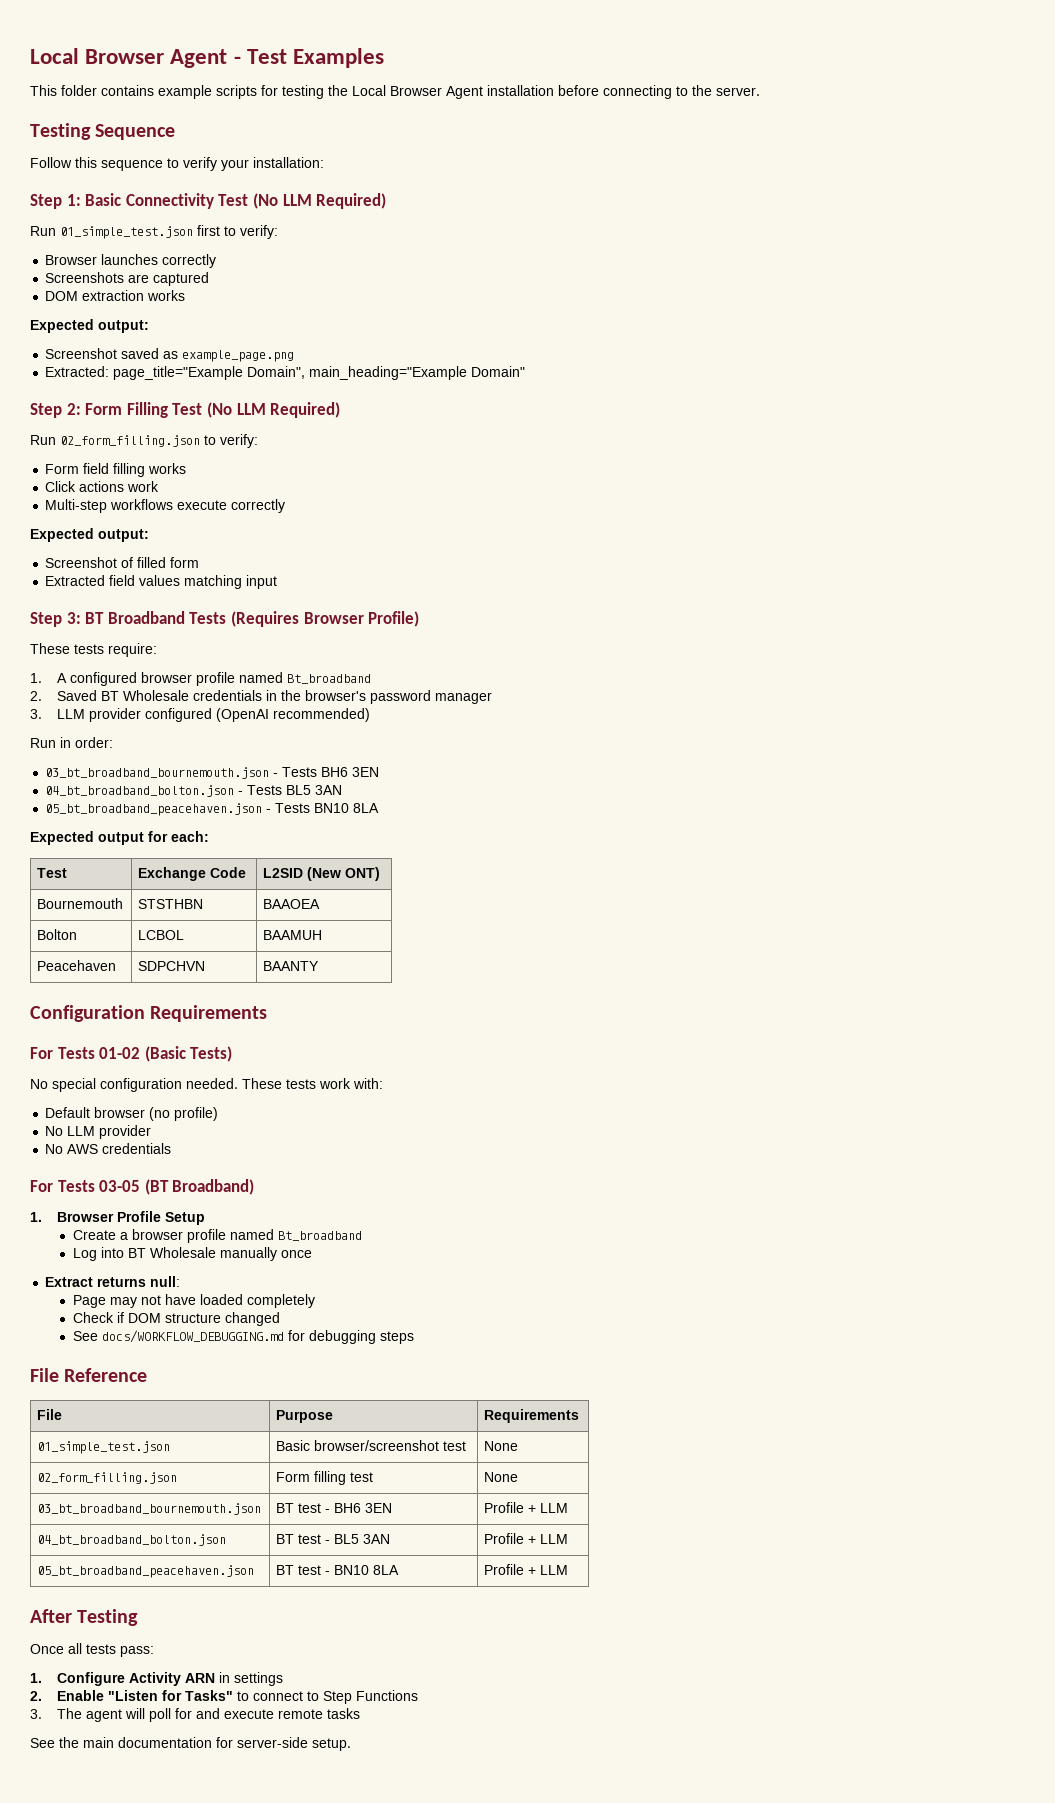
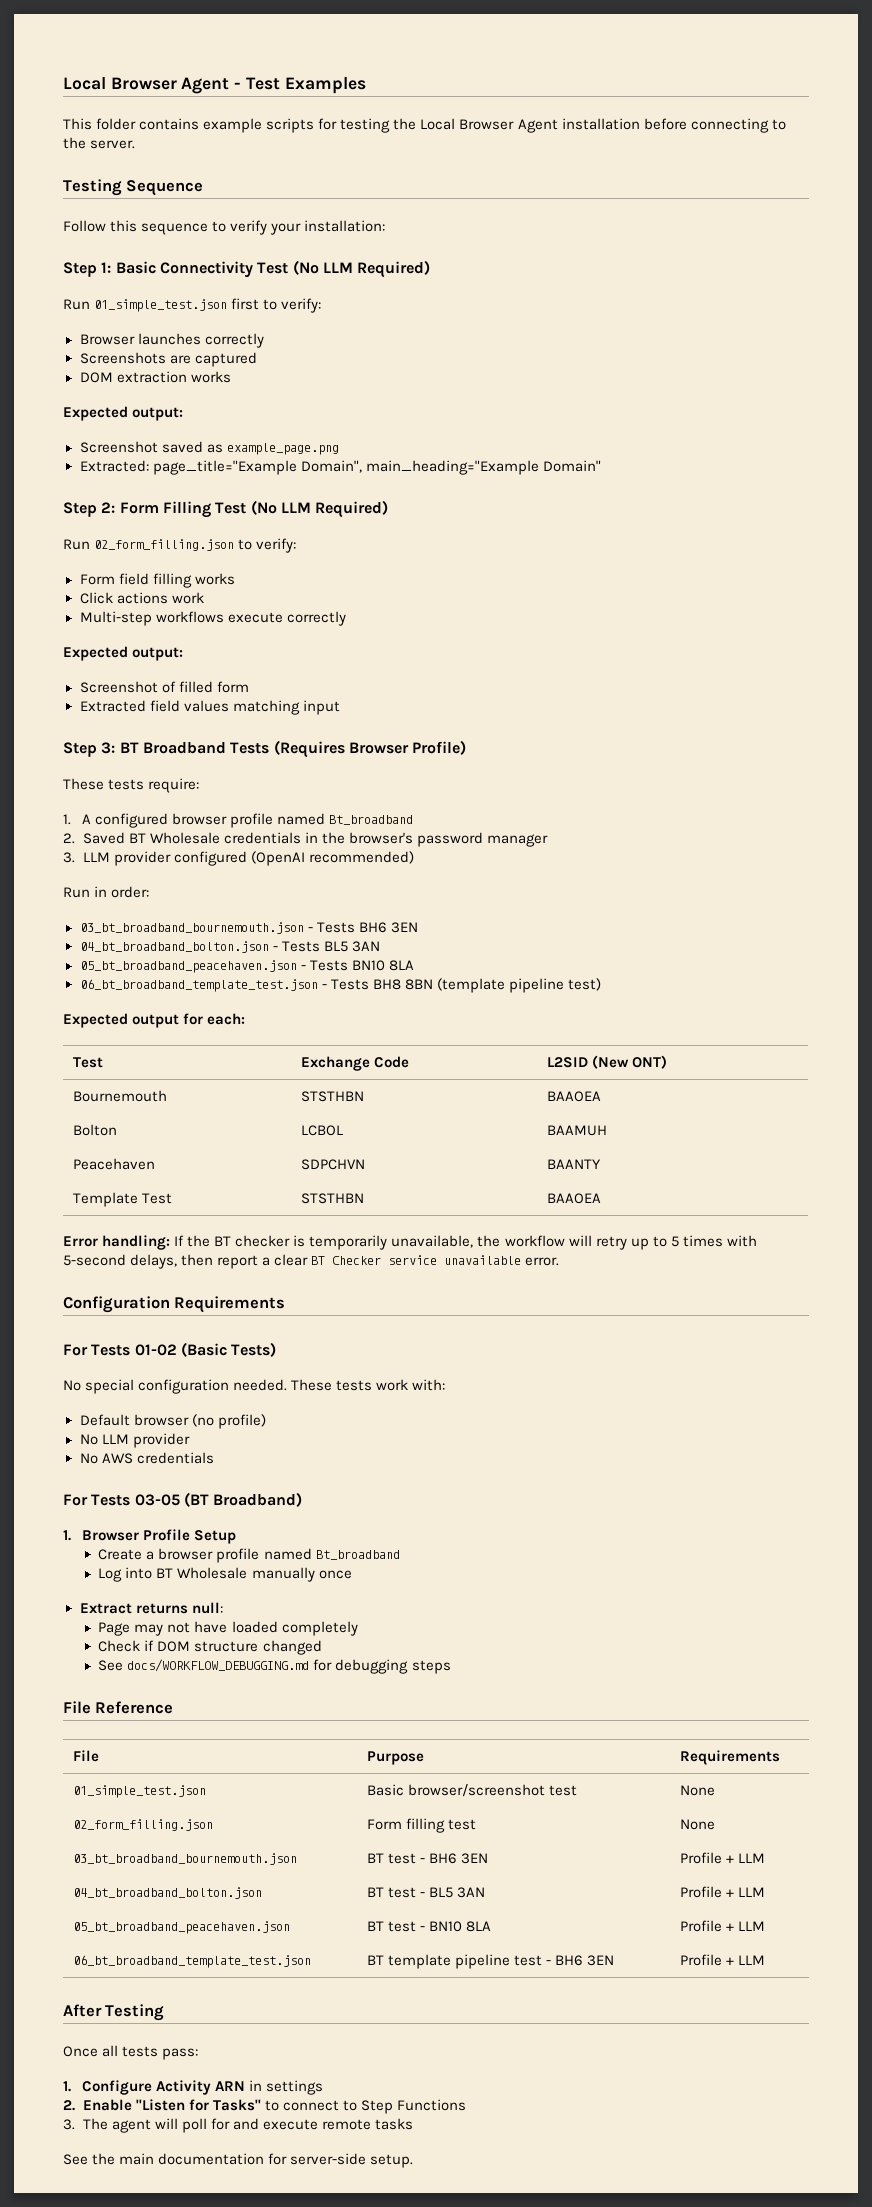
+ 06_bt_broadband_template_test.json - Tests BH8 8BN (template pipeline test)
+ Template Test | STSTHBN | BAAOEA
+ Error handling: If the BT checker is temporarily unavailable, the workflow will retry up to 5 times with 5-second delays, then report a clear BT Checker service unavailable error.
+ 06_bt_broadband_template_test.json | BT template pipeline test - BH6 3EN | Profile + LLM

